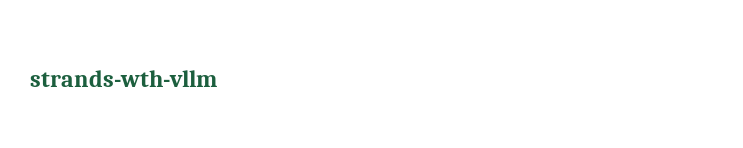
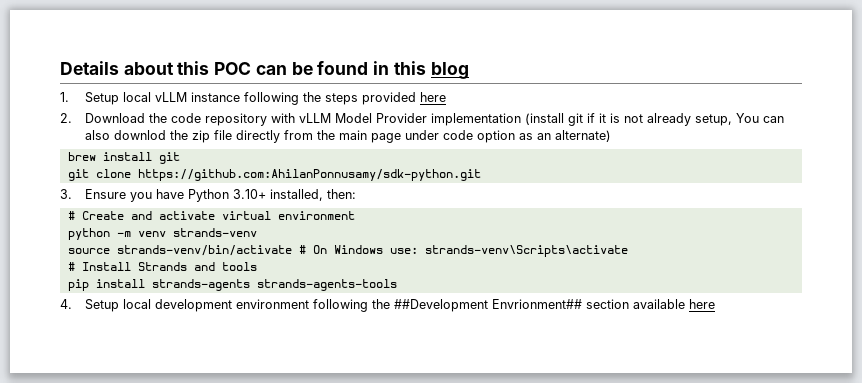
- strands-wth-vllm
+ Details about this POC can be found in this blog
+ 1. Setup local vLLM instance following the steps provided here
+ 2. Download the code repository with vLLM Model Provider implementation (install git if it is not already setup, You can also downlod the zip file directly from the main page under code option as an alternate)
+ brew install git
+ git clone https://github.com:AhilanPonnusamy/sdk-python.git
+ 3. Ensure you have Python 3.10+ installed, then:
+ # Create and activate virtual environment
+ python -m venv strands-venv
+ source strands-venv/bin/activate # On Windows use: strands-venv\Scripts\activate
+ # Install Strands and tools
+ pip install strands-agents strands-agents-tools
+ 4. Setup local development environment following the ##Development Envrionment## section available here

